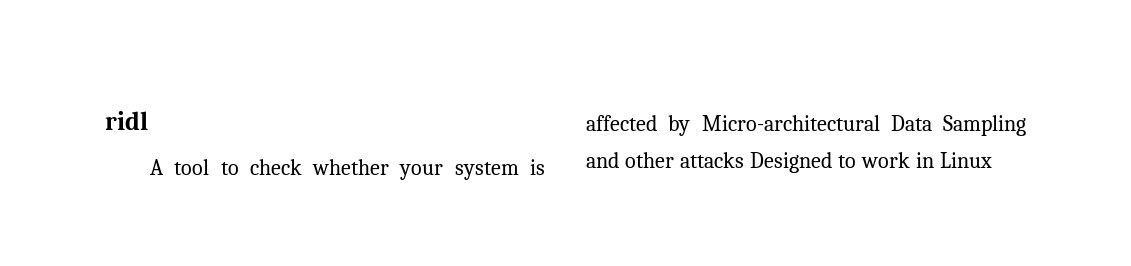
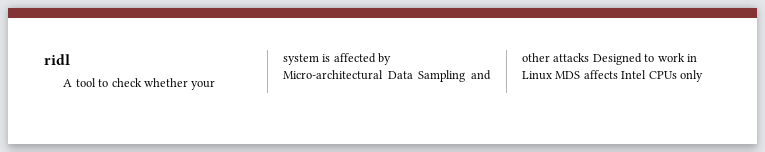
- A tool to check whether your system is affected by Micro-architectural Data Sampling and other attacks Designed to work in Linux
+ A tool to check whether your system is affected by Micro-architectural Data Sampling and other attacks Designed to work in Linux MDS affects Intel CPUs only

